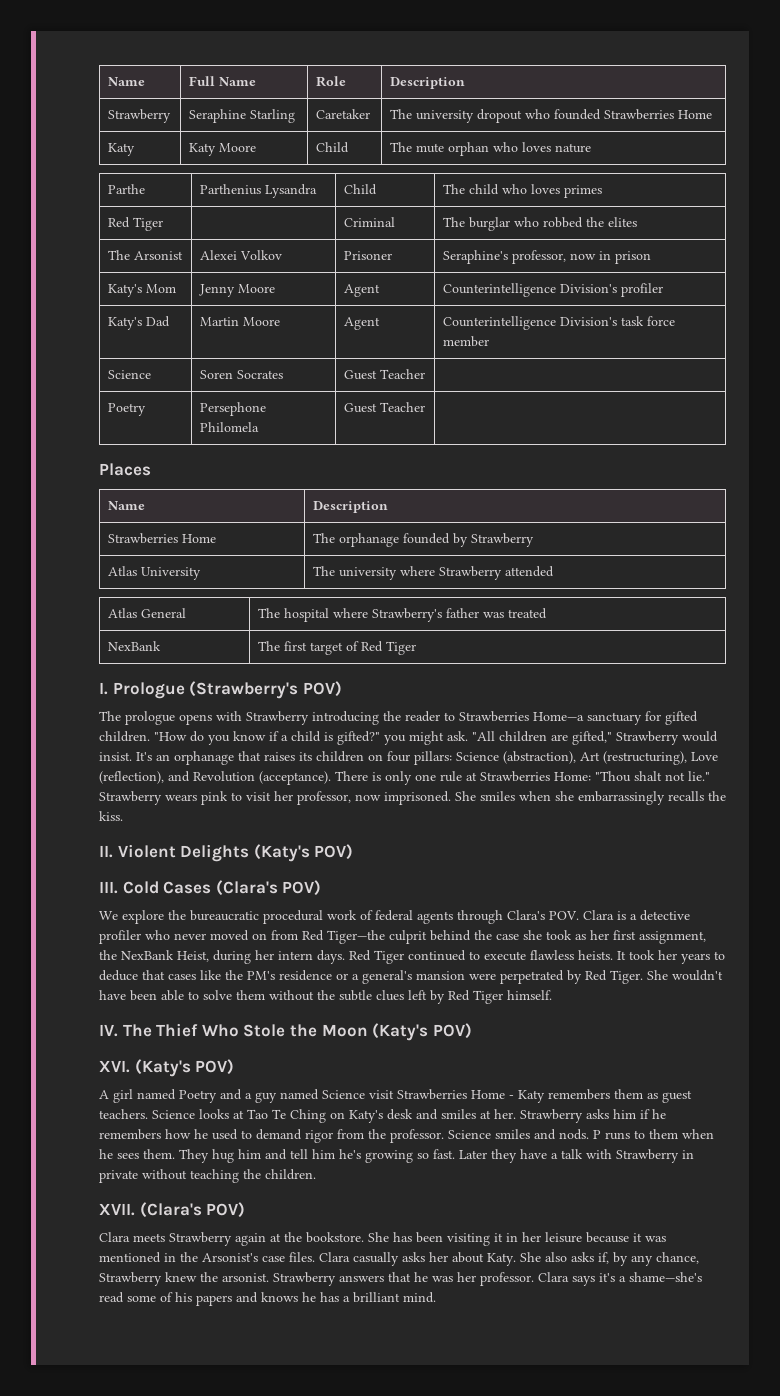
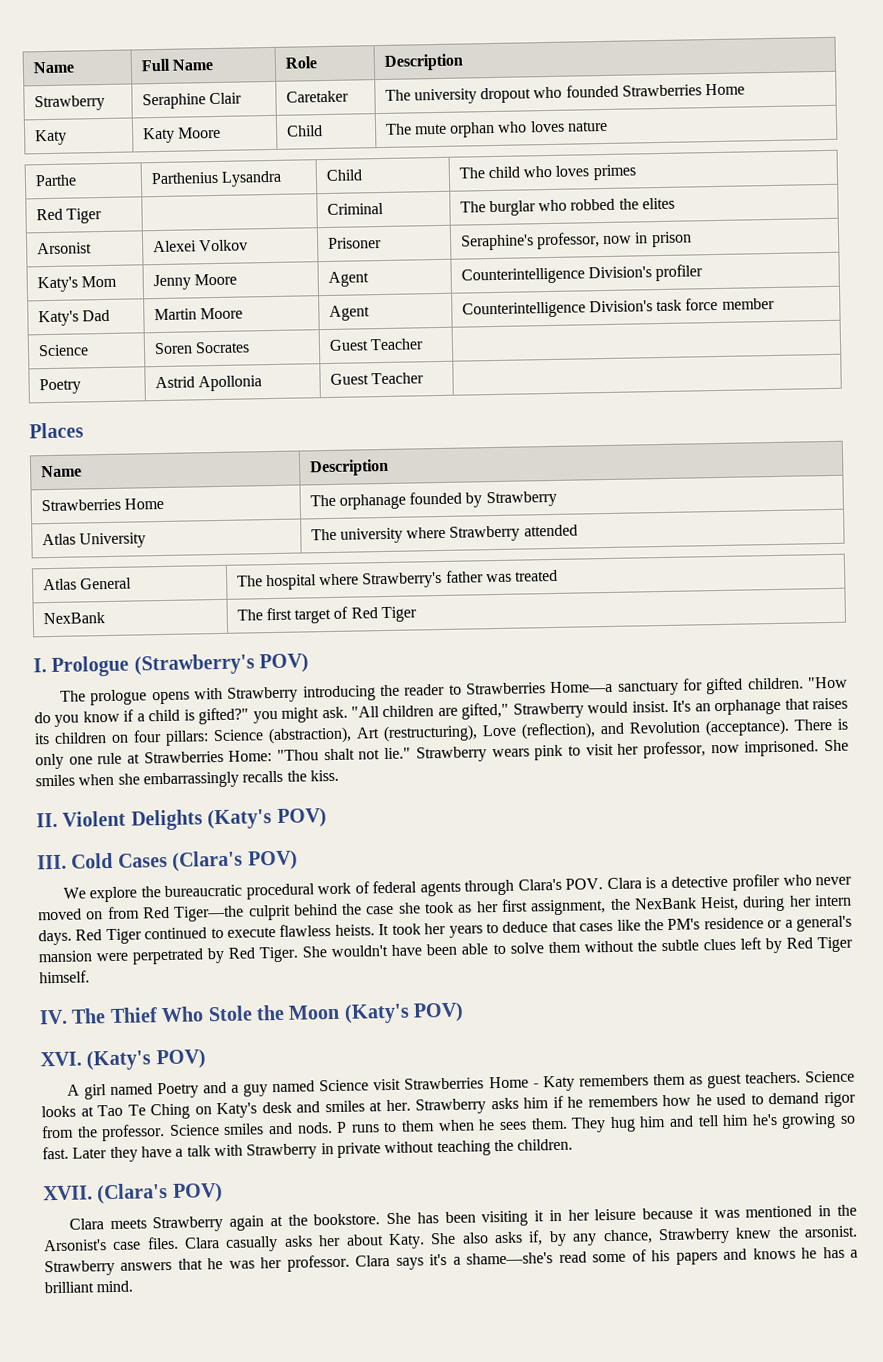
- Strawberry | Seraphine Starling | Caretaker | The university dropout who founded Strawberries Home
+ Strawberry | Seraphine Clair | Caretaker | The university dropout who founded Strawberries Home
- The Arsonist | Alexei Volkov | Prisoner | Seraphine's professor, now in prison
+ Arsonist | Alexei Volkov | Prisoner | Seraphine's professor, now in prison
- Poetry | Persephone Philomela | Guest Teacher |
+ Poetry | Astrid Apollonia | Guest Teacher |

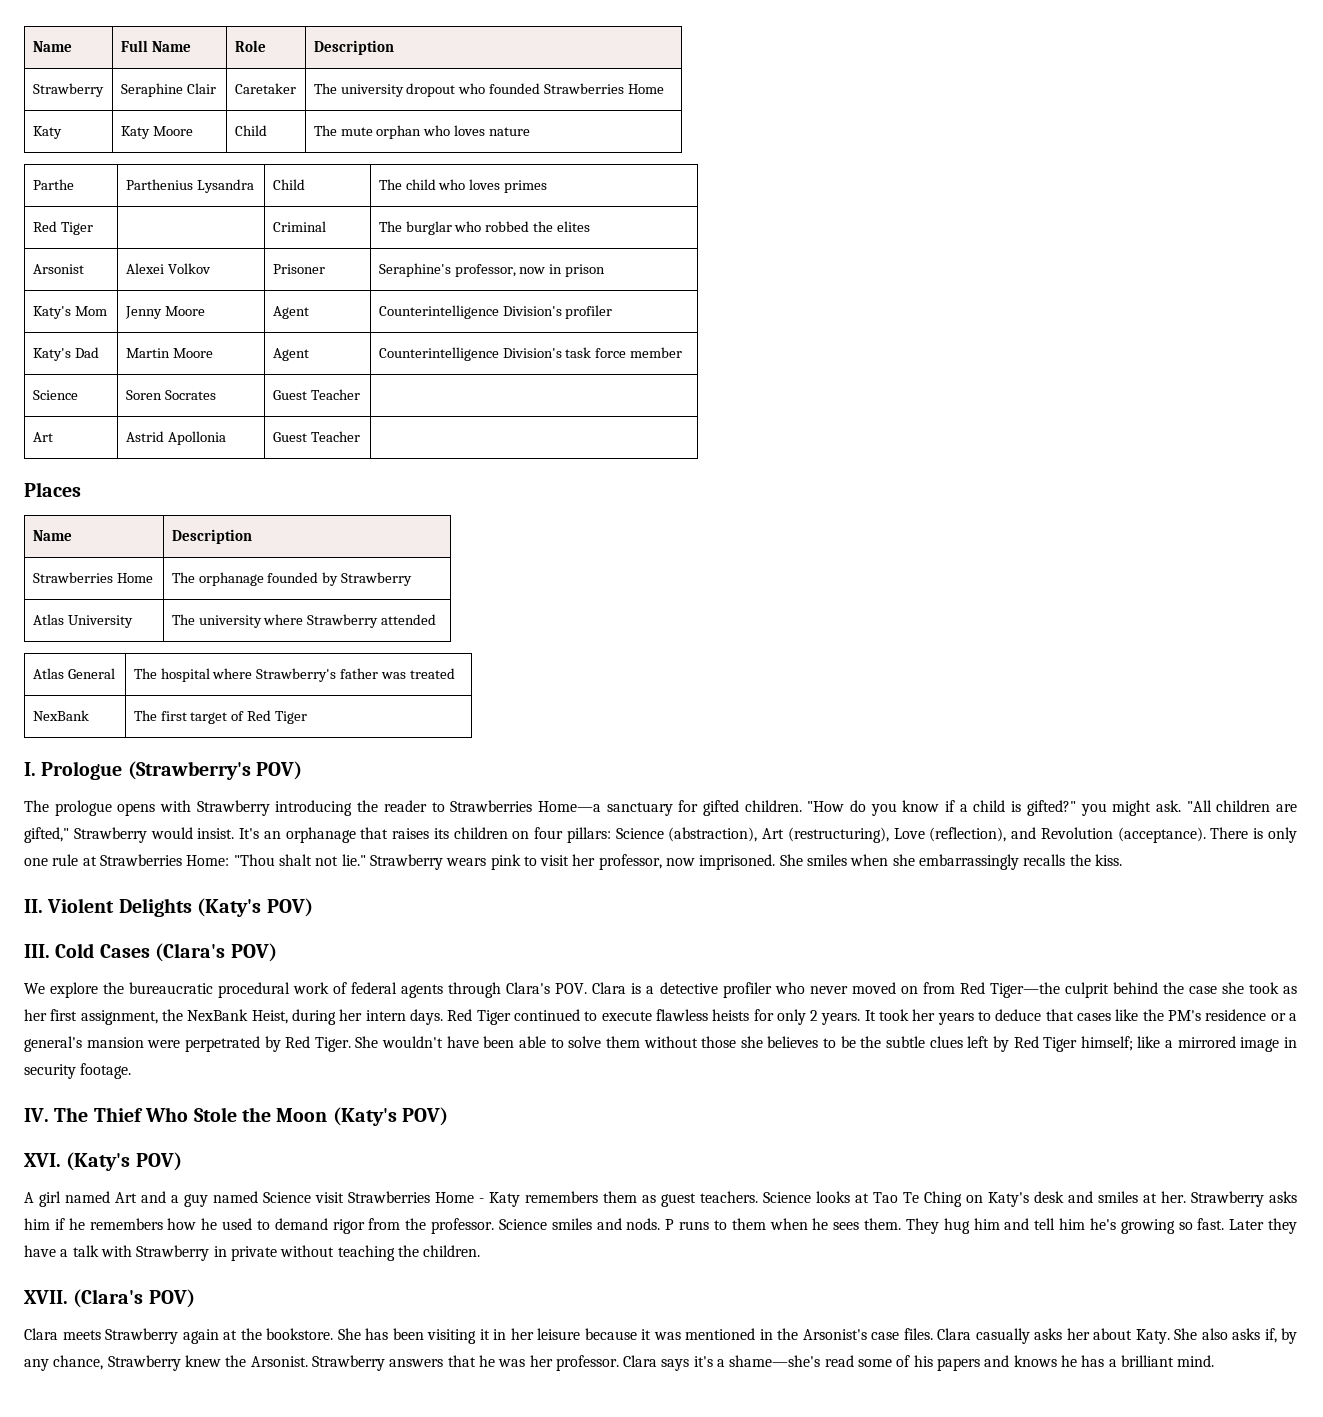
- Poetry | Astrid Apollonia | Guest Teacher |
+ Art | Astrid Apollonia | Guest Teacher |
- Red Tiger continued to execute flawless heists.
+ Red Tiger continued to execute flawless heists for only 2 years.
- She wouldn't have been able to solve them without the subtle clues left by Red Tiger himself.
+ She wouldn't have been able to solve them without those she believes to be the subtle clues left by Red Tiger himself; like a mirrored image in security footage.
- A girl named Poetry and a guy named Science visit Strawberries Home - Katy remembers them as guest teachers.
+ A girl named Art and a guy named Science visit Strawberries Home - Katy remembers them as guest teachers.
- She also asks if, by any chance, Strawberry knew the arsonist.
+ She also asks if, by any chance, Strawberry knew the Arsonist.

